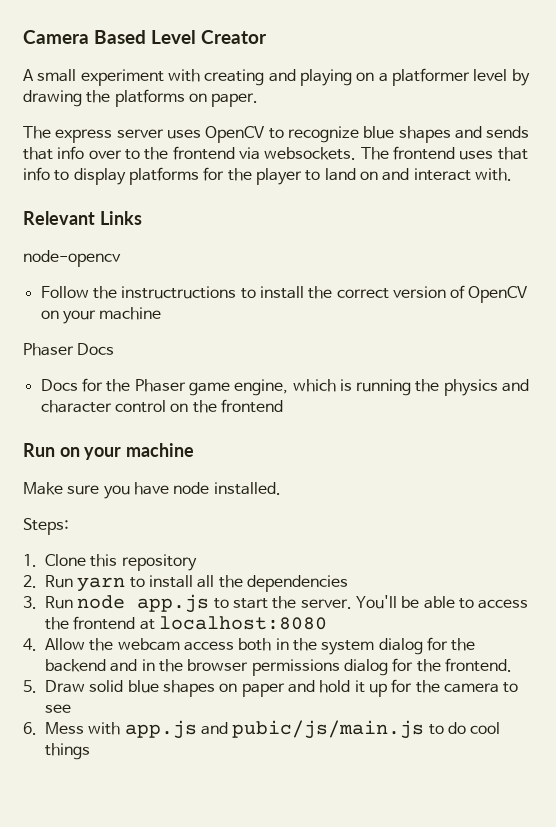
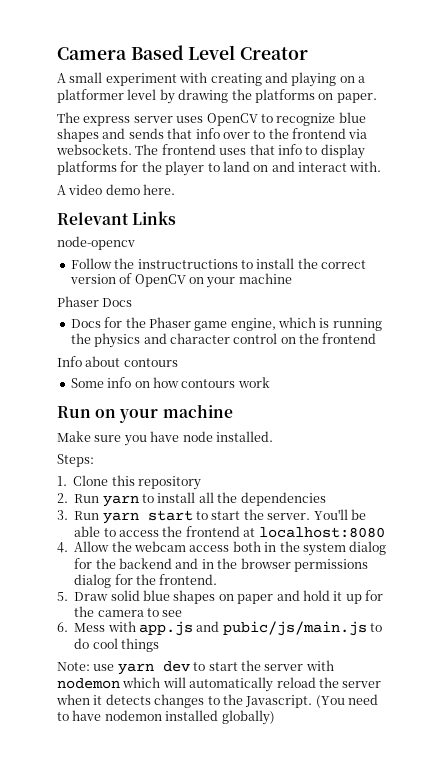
+ A video demo here.
+ Info about contours
+ Some info on how contours work
- 3. Run node app.js to start the server.
+ 3. Run yarn start to start the server.
+ Note: use yarn dev to start the server with nodemon which will automatically reload the server when it detects changes to the Javascript. (You need to have nodemon installed globally)

